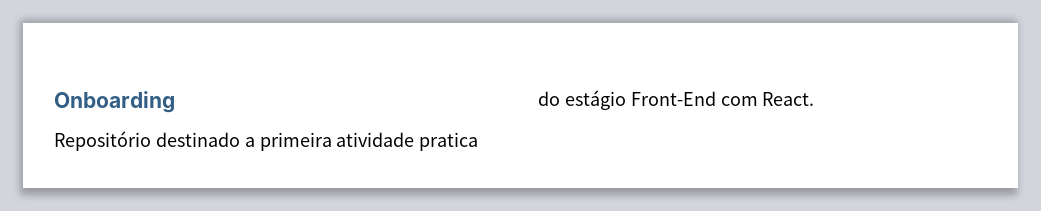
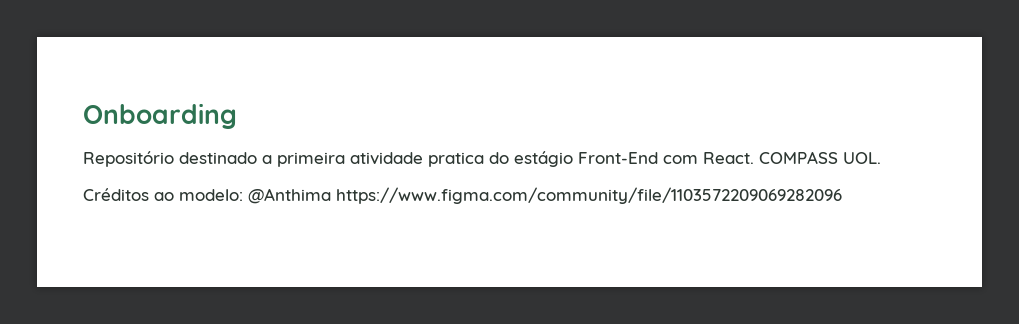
+ COMPASS UOL.
+ Créditos ao modelo: @Anthima https://www.figma.com/community/file/1103572209069282096

